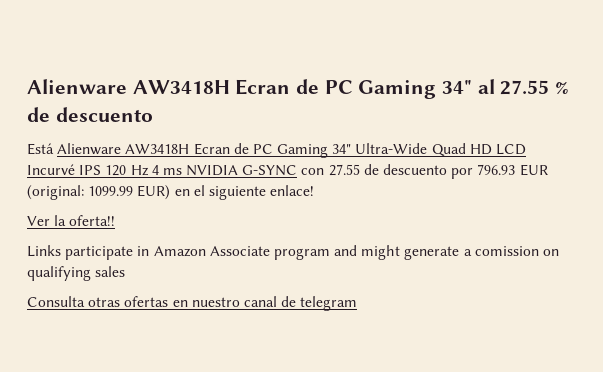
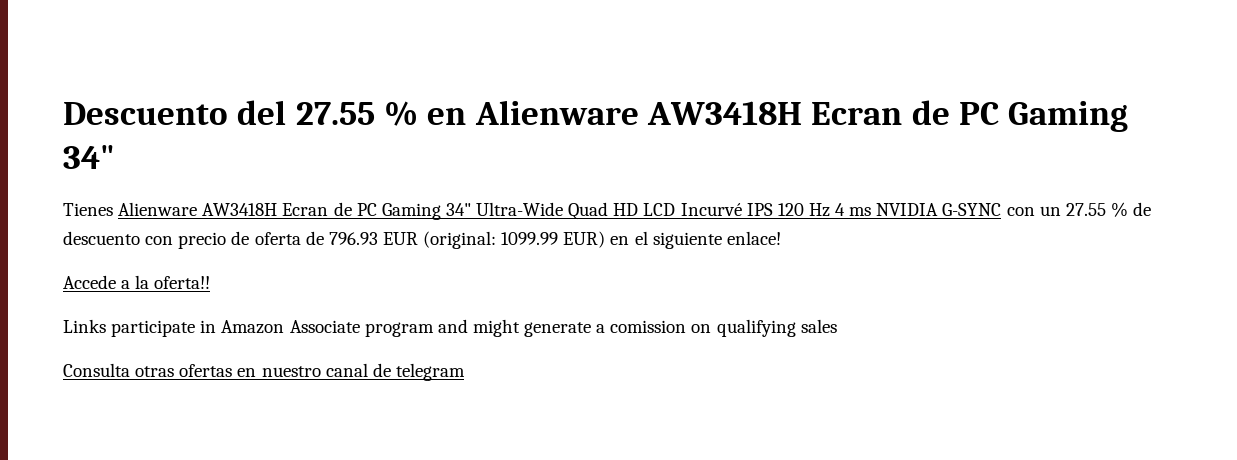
- Alienware AW3418H Ecran de PC Gaming 34" al 27.55 % de descuento
- Está Alienware AW3418H Ecran de PC Gaming 34" Ultra-Wide Quad HD LCD Incurvé IPS 120 Hz 4 ms NVIDIA G-SYNC con 27.55 de descuento por 796.93 EUR (original: 1099.99 EUR) en el siguiente enlace!
+ Descuento del 27.55 % en Alienware AW3418H Ecran de PC Gaming 34"
+ Tienes Alienware AW3418H Ecran de PC Gaming 34" Ultra-Wide Quad HD LCD Incurvé IPS 120 Hz 4 ms NVIDIA G-SYNC con un 27.55 % de descuento con precio de oferta de 796.93 EUR (original: 1099.99 EUR) en el siguiente enlace!
- Ver la oferta!!
+ Accede a la oferta!!

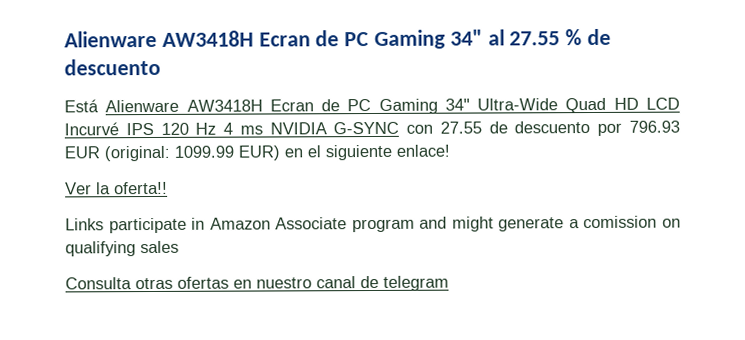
- Descuento del 27.55 % en Alienware AW3418H Ecran de PC Gaming 34"
- Tienes Alienware AW3418H Ecran de PC Gaming 34" Ultra-Wide Quad HD LCD Incurvé IPS 120 Hz 4 ms NVIDIA G-SYNC con un 27.55 % de descuento con precio de oferta de 796.93 EUR (original: 1099.99 EUR) en el siguiente enlace!
+ Alienware AW3418H Ecran de PC Gaming 34" al 27.55 % de descuento
+ Está Alienware AW3418H Ecran de PC Gaming 34" Ultra-Wide Quad HD LCD Incurvé IPS 120 Hz 4 ms NVIDIA G-SYNC con 27.55 de descuento por 796.93 EUR (original: 1099.99 EUR) en el siguiente enlace!
- Accede a la oferta!!
+ Ver la oferta!!

